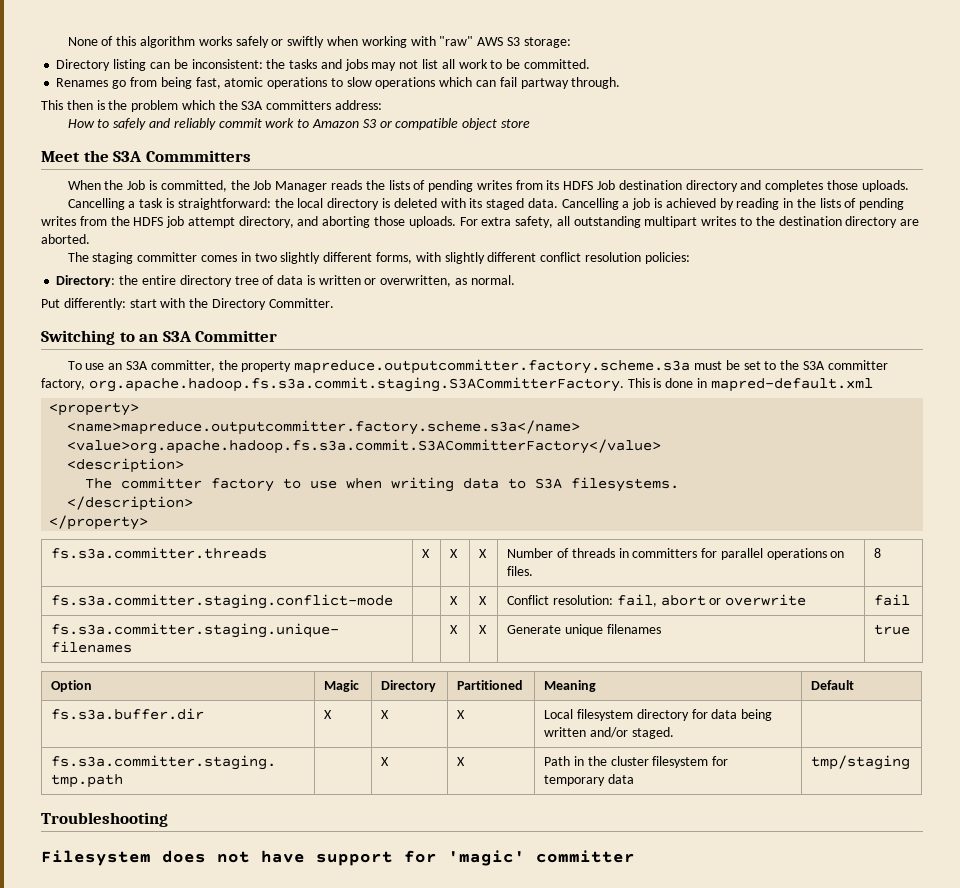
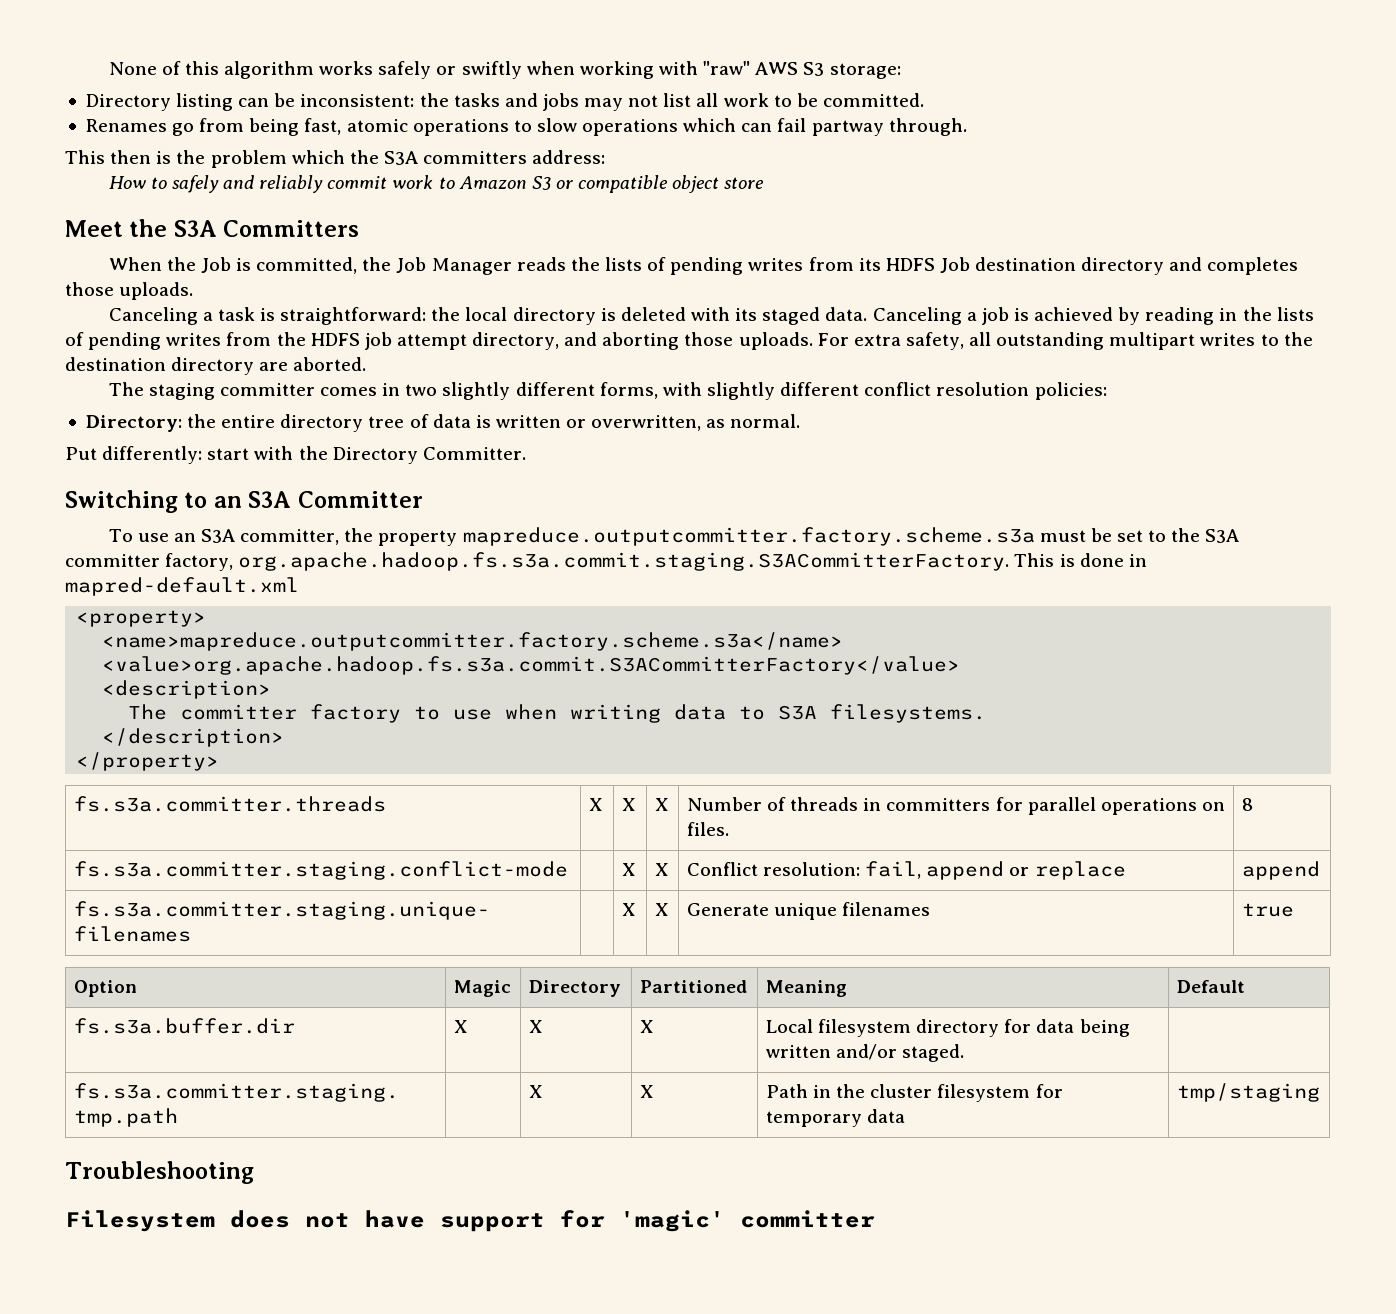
- Meet the S3A Commmitters
+ Meet the S3A Committers
- Cancelling a task is straightforward: the local directory is deleted with its staged data.
+ Canceling a task is straightforward: the local directory is deleted with its staged data.
- Cancelling a job is achieved by reading in the lists of pending writes from the HDFS job attempt directory, and aborting those uploads.
+ Canceling a job is achieved by reading in the lists of pending writes from the HDFS job attempt directory, and aborting those uploads.
- fs.s3a.committer.staging.conflict-mode | | X | X | Conflict resolution: fail, abort or overwrite | fail
+ fs.s3a.committer.staging.conflict-mode | | X | X | Conflict resolution: fail, append or replace | append

